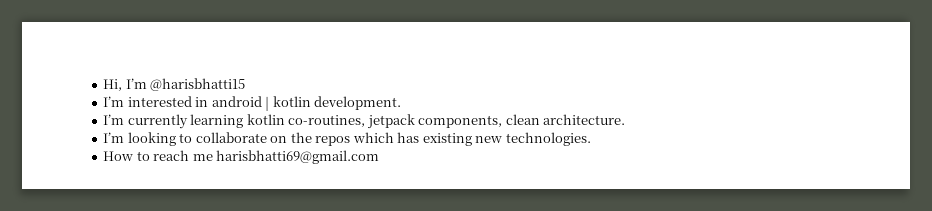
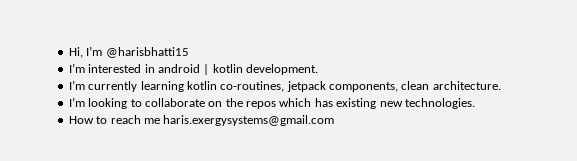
- How to reach me harisbhatti69@gmail.com
+ How to reach me haris.exergysystems@gmail.com

